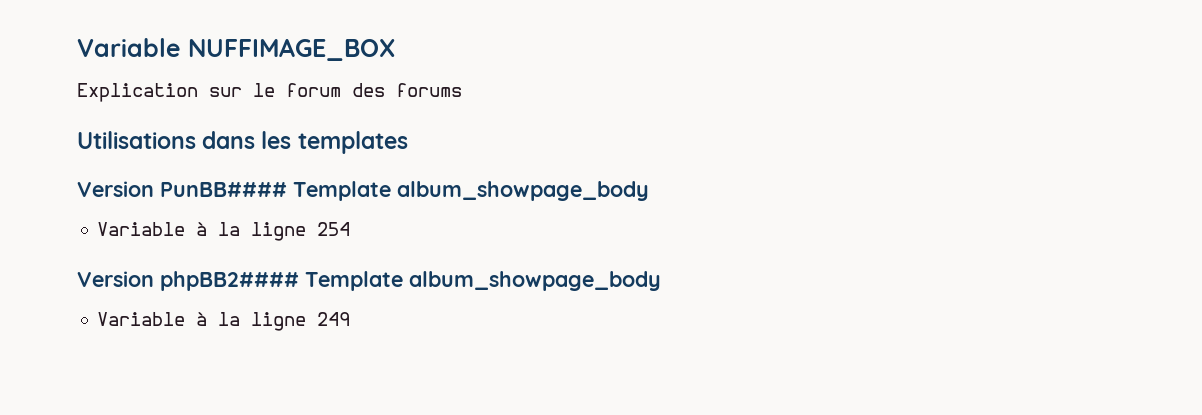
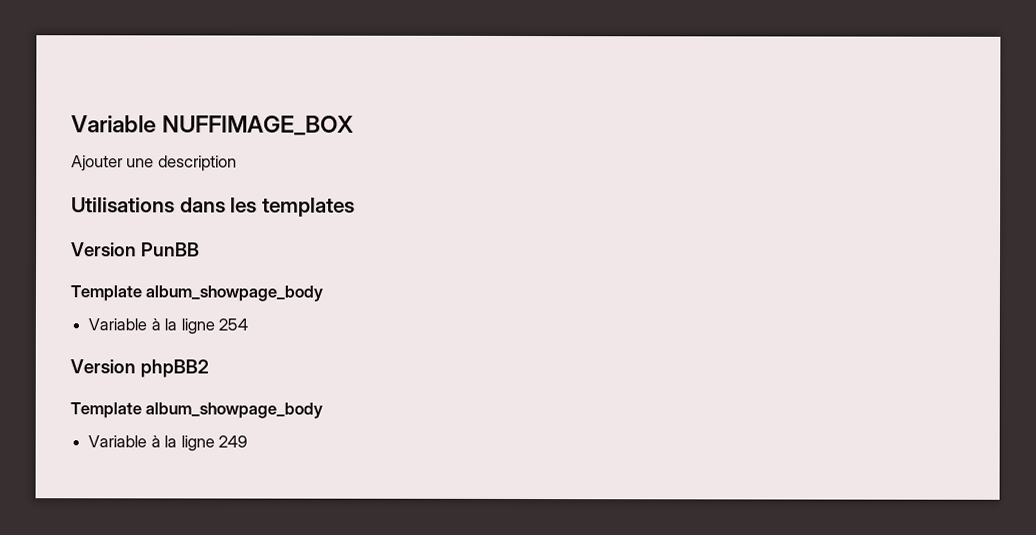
- Explication sur le forum des forums
+ Ajouter une description
- Version PunBB#### Template album_showpage_body
+ Version PunBB
+ Template album_showpage_body
- Version phpBB2#### Template album_showpage_body
+ Version phpBB2
+ Template album_showpage_body

